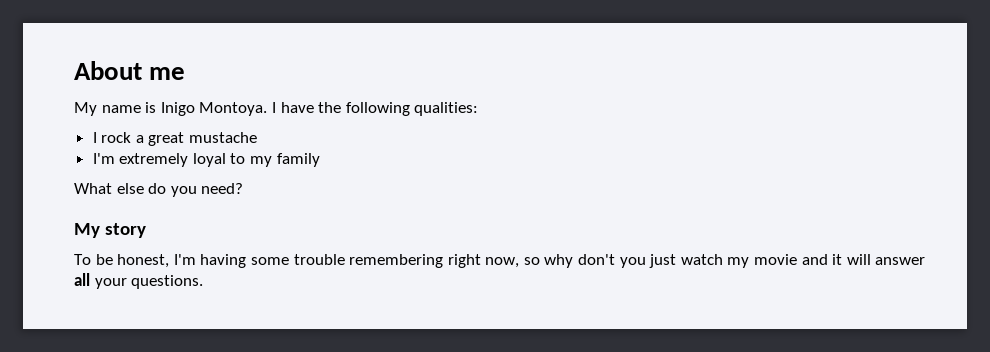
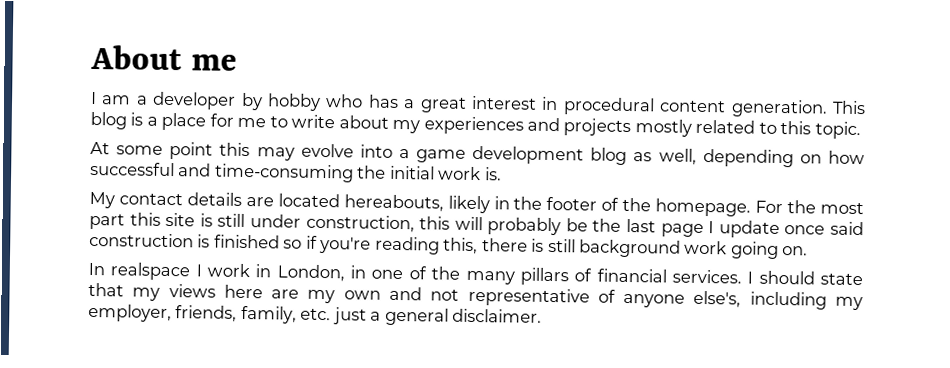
- My name is Inigo Montoya. I have the following qualities:
- I rock a great mustache
- I'm extremely loyal to my family
- What else do you need?
- My story
- To be honest, I'm having some trouble remembering right now, so why don't you just watch my movie and it will answer all your questions.
+ I am a developer by hobby who has a great interest in procedural content generation. This blog is a place for me to write about my experiences and projects mostly related to this topic.
+ At some point this may evolve into a game development blog as well, depending on how successful and time-consuming the initial work is.
+ My contact details are located hereabouts, likely in the footer of the homepage. For the most part this site is still under construction, this will probably be the last page I update once said construction is finished so if you're reading this, there is still background work going on.
+ In realspace I work in London, in one of the many pillars of financial services. I should state that my views here are my own and not representative of anyone else's, including my employer, friends, family, etc. just a general disclaimer.

